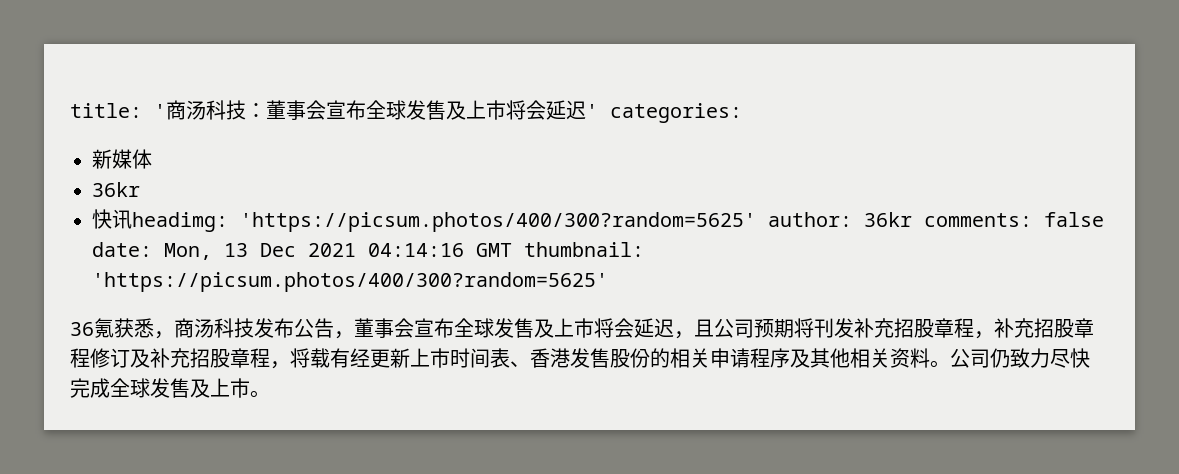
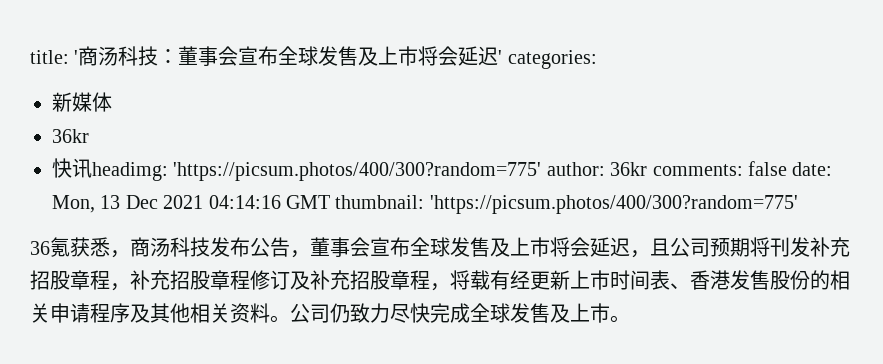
- 快讯headimg: 'https://picsum.photos/400/300?random=5625' author: 36kr comments: false date: Mon, 13 Dec 2021 04:14:16 GMT thumbnail: 'https://picsum.photos/400/300?random=5625'
+ 快讯headimg: 'https://picsum.photos/400/300?random=775' author: 36kr comments: false date: Mon, 13 Dec 2021 04:14:16 GMT thumbnail: 'https://picsum.photos/400/300?random=775'

